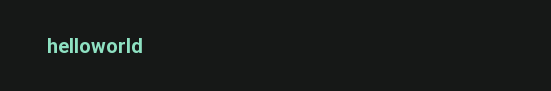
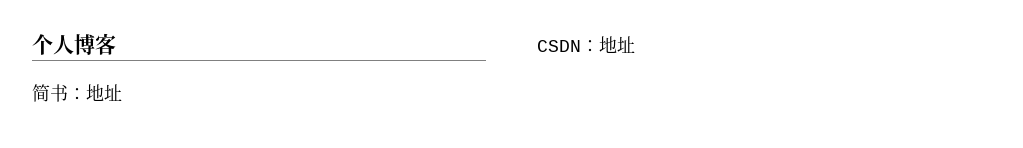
- helloworld
+ 个人博客
+ 简书：地址
+ CSDN：地址

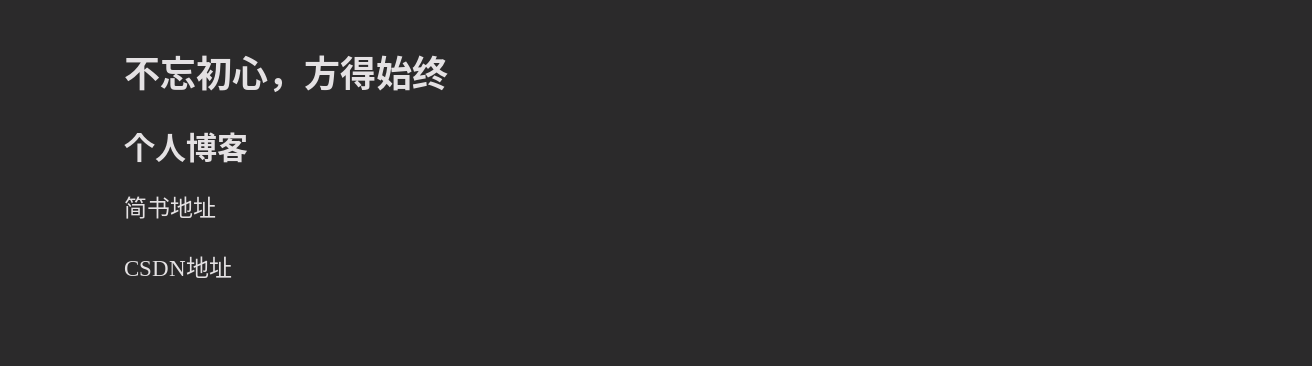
+ 不忘初心，方得始终
- 简书：地址
+ 简书地址
- CSDN：地址
+ CSDN地址

